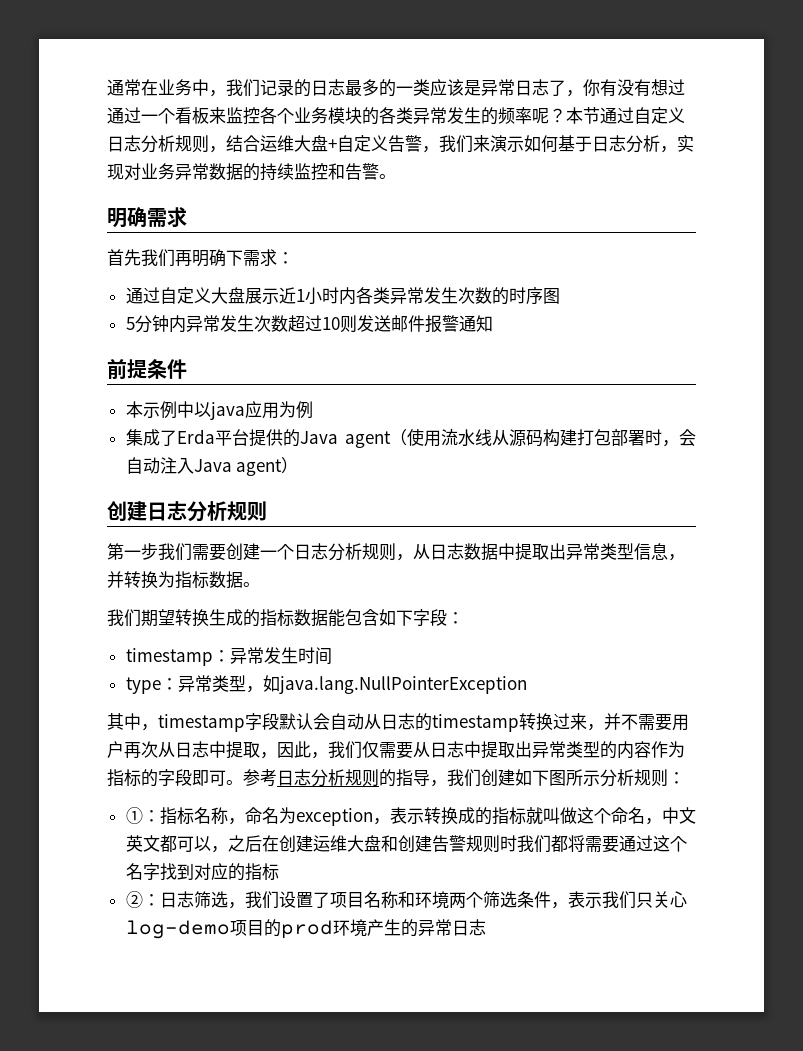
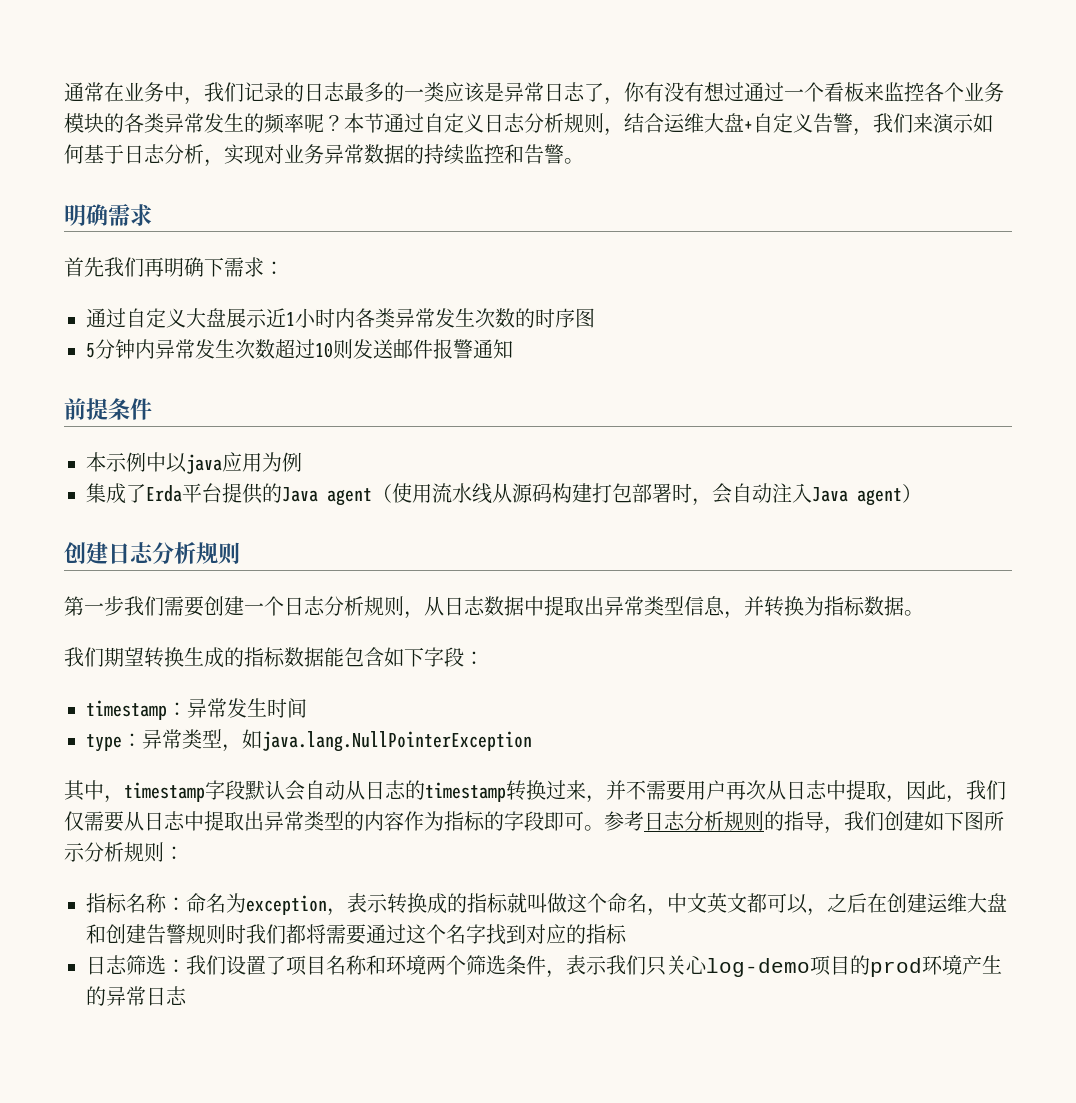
- ①：指标名称，命名为exception，表示转换成的指标就叫做这个命名，中文英文都可以，之后在创建运维大盘和创建告警规则时我们都将需要通过这个名字找到对应的指标
+ 指标名称：命名为exception，表示转换成的指标就叫做这个命名，中文英文都可以，之后在创建运维大盘和创建告警规则时我们都将需要通过这个名字找到对应的指标
- ②：日志筛选，我们设置了项目名称和环境两个筛选条件，表示我们只关心log-demo项目的prod环境产生的异常日志
+ 日志筛选：我们设置了项目名称和环境两个筛选条件，表示我们只关心log-demo项目的prod环境产生的异常日志

